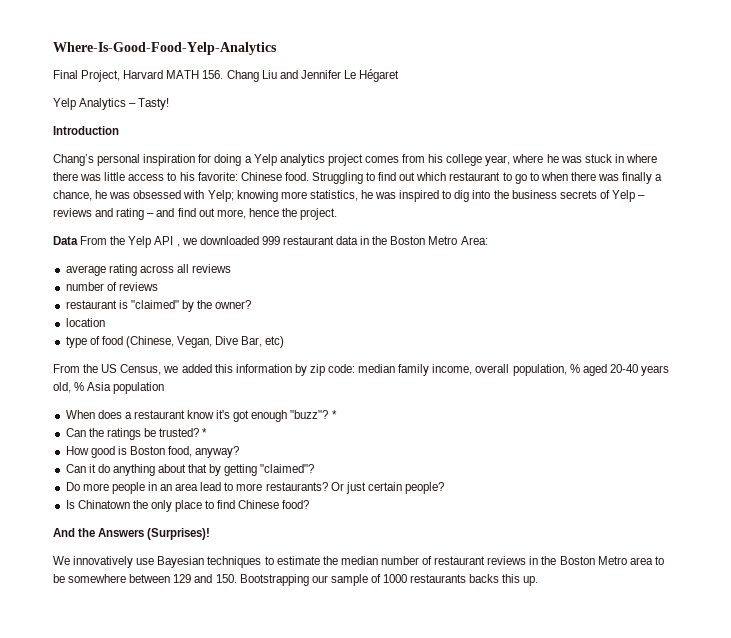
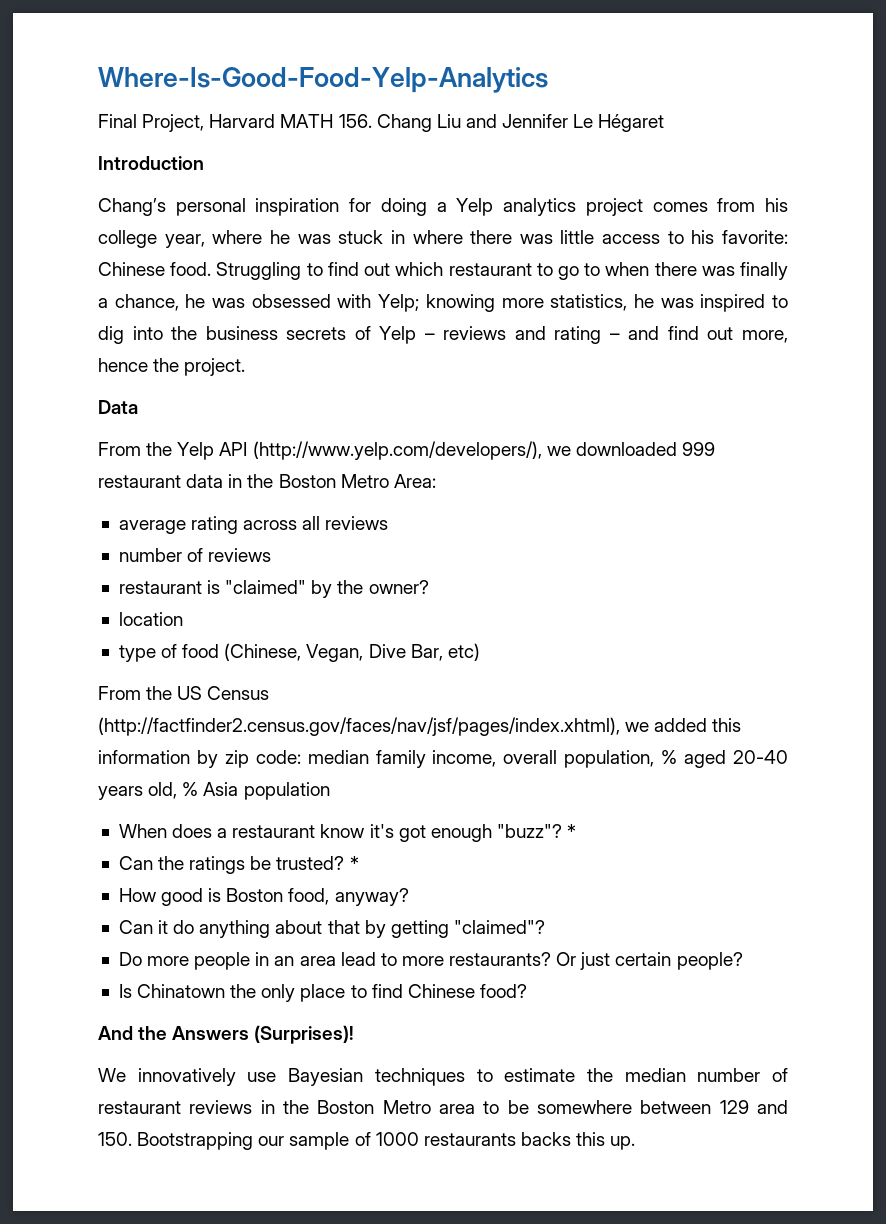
- Yelp Analytics – Tasty!
- Data From the Yelp API , we downloaded 999 restaurant data in the Boston Metro Area:
+ Data
+ From the Yelp API (http://www.yelp.com/developers/), we downloaded 999 restaurant data in the Boston Metro Area:
- From the US Census, we added this information by zip code: median family income, overall population, % aged 20-40 years old, % Asia population
+ From the US Census (http://factfinder2.census.gov/faces/nav/jsf/pages/index.xhtml), we added this information by zip code: median family income, overall population, % aged 20-40 years old, % Asia population

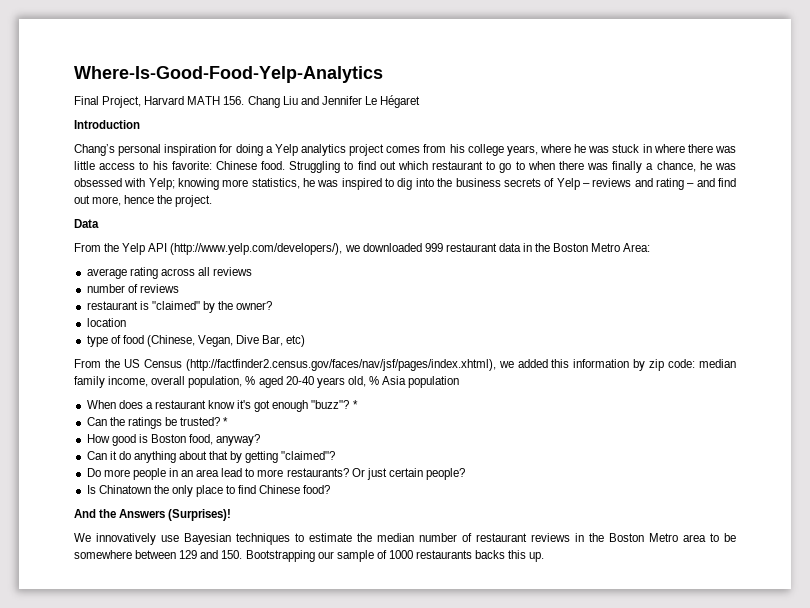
- Chang’s personal inspiration for doing a Yelp analytics project comes from his college year, where he was stuck in where there was little access to his favorite: Chinese food.
+ Chang’s personal inspiration for doing a Yelp analytics project comes from his college years, where he was stuck in where there was little access to his favorite: Chinese food.

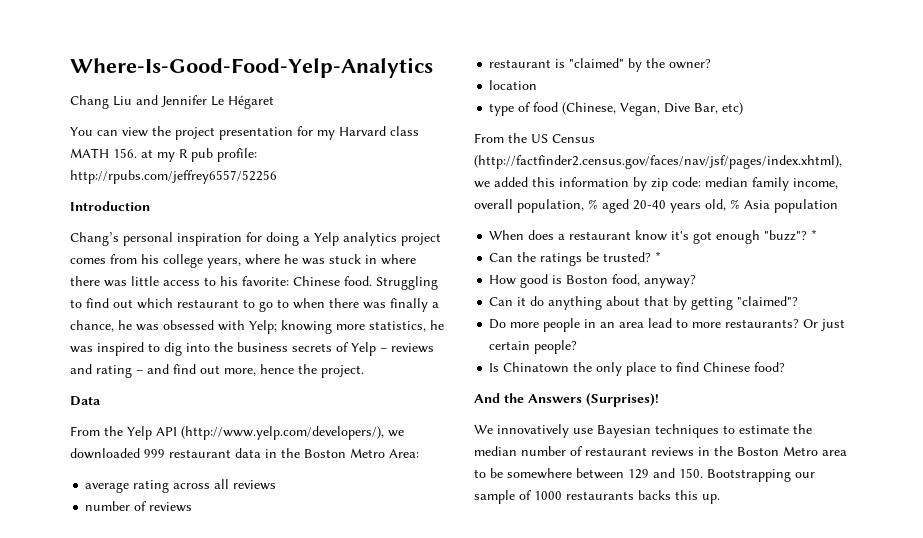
- Final Project, Harvard MATH 156. Chang Liu and Jennifer Le Hégaret
+ Chang Liu and Jennifer Le Hégaret
+ You can view the project presentation for my Harvard class MATH 156. at my R pub profile: http://rpubs.com/jeffrey6557/52256

